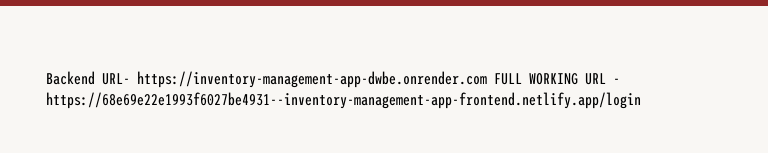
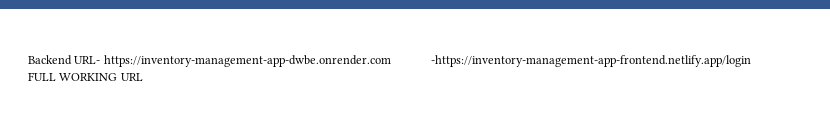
- Backend URL- https://inventory-management-app-dwbe.onrender.com FULL WORKING URL - https://68e69e22e1993f6027be4931--inventory-management-app-frontend.netlify.app/login
+ Backend URL- https://inventory-management-app-dwbe.onrender.com FULL WORKING URL -https://inventory-management-app-frontend.netlify.app/login

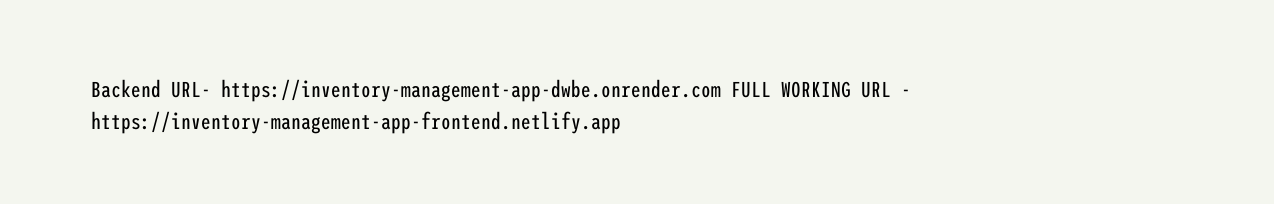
- Backend URL- https://inventory-management-app-dwbe.onrender.com FULL WORKING URL -https://inventory-management-app-frontend.netlify.app/login
+ Backend URL- https://inventory-management-app-dwbe.onrender.com FULL WORKING URL - https://inventory-management-app-frontend.netlify.app

